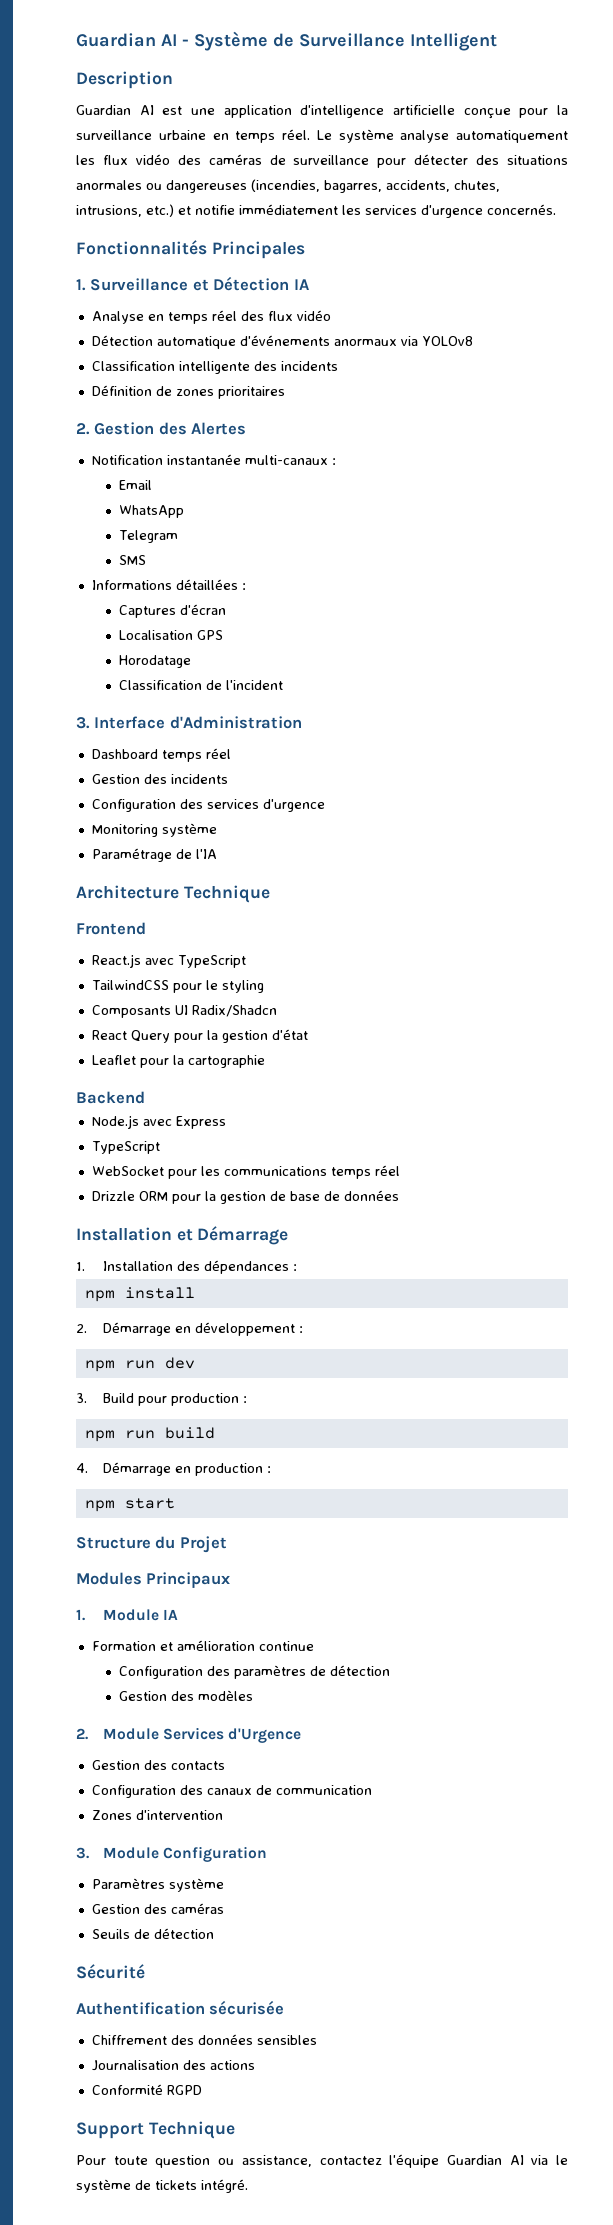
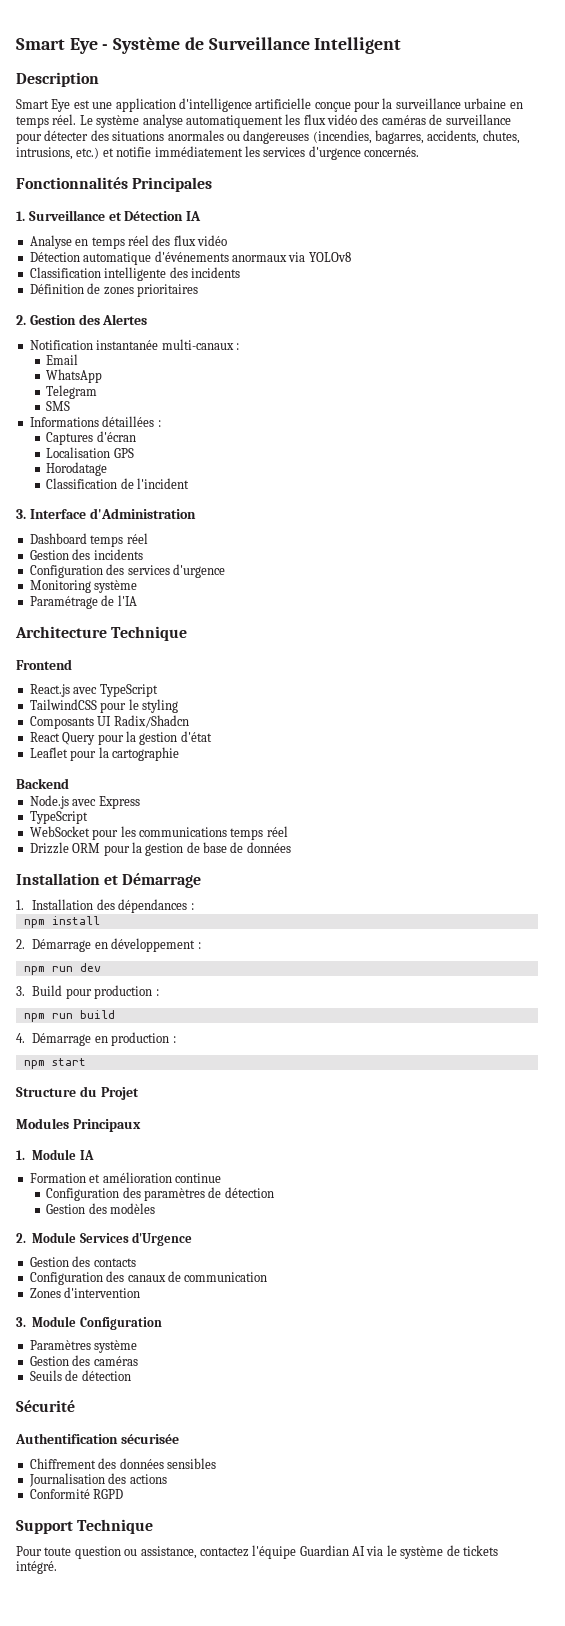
- Guardian AI - Système de Surveillance Intelligent
+ Smart Eye - Système de Surveillance Intelligent
- Guardian AI est une application d'intelligence artificielle conçue pour la surveillance urbaine en temps réel.
+ Smart Eye est une application d'intelligence artificielle conçue pour la surveillance urbaine en temps réel.

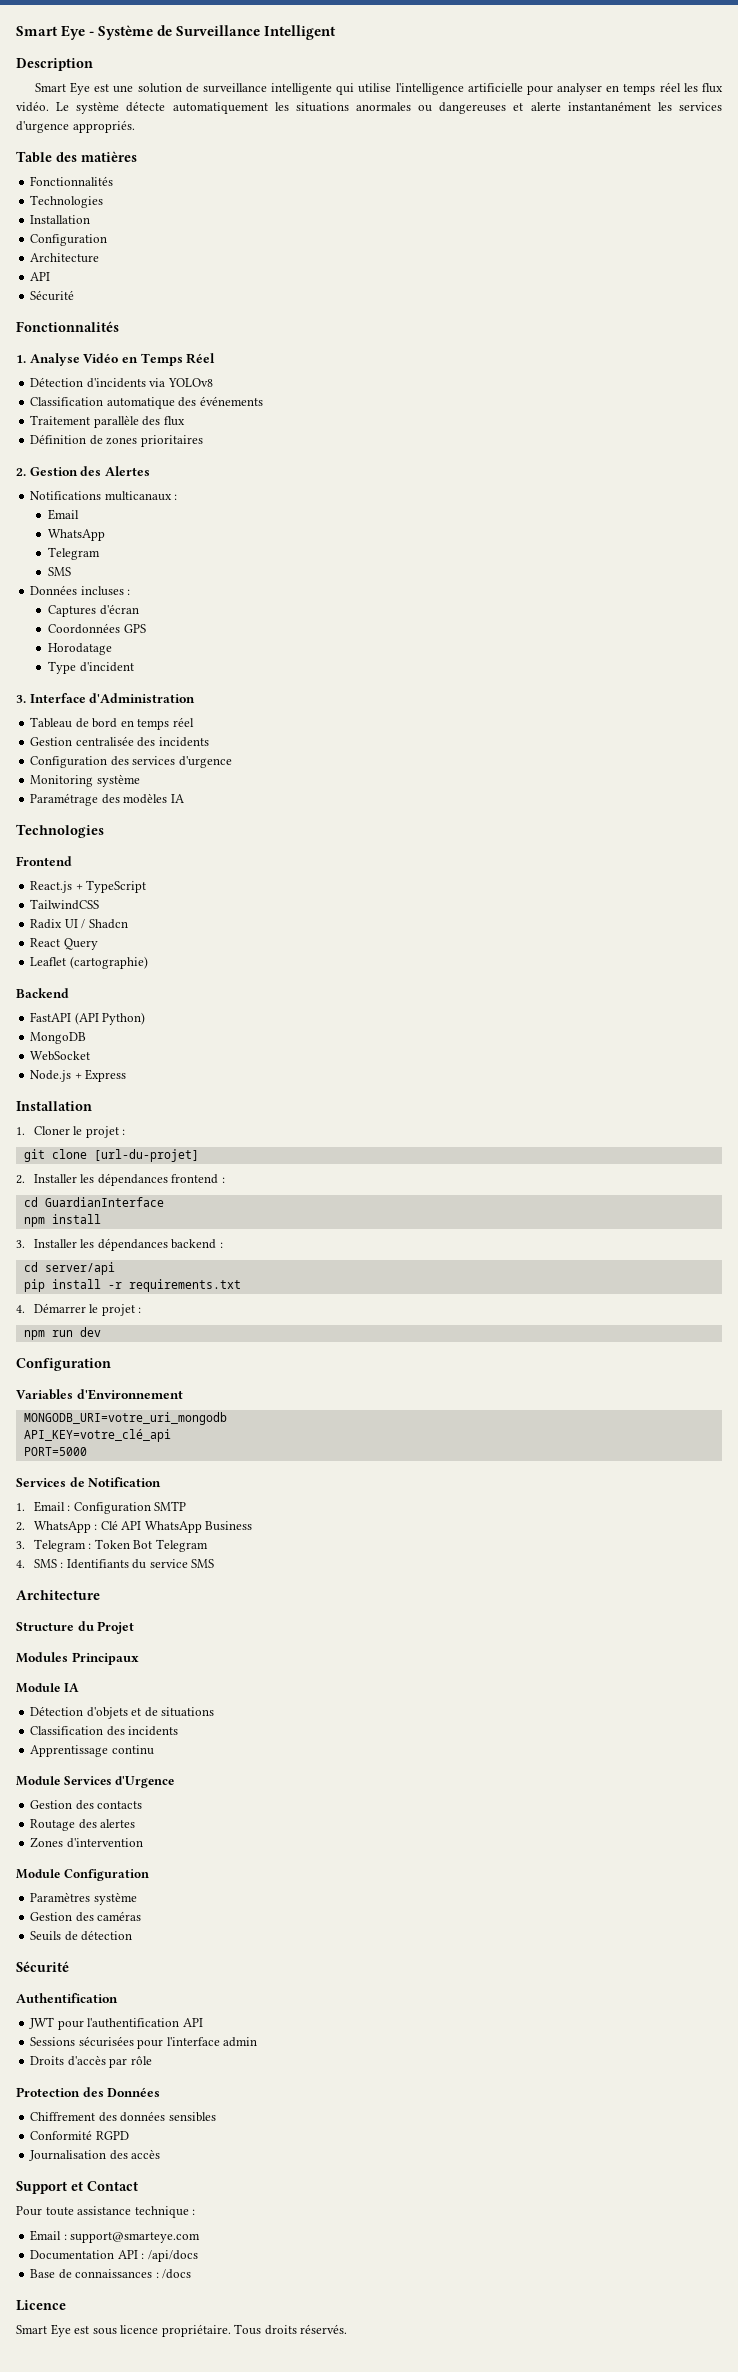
- Smart Eye est une application d'intelligence artificielle conçue pour la surveillance urbaine en temps réel.
+ Smart Eye est une solution de surveillance intelligente qui utilise l'intelligence artificielle pour analyser en temps réel les flux vidéo.
- Le système analyse automatiquement les flux vidéo des caméras de surveillance pour détecter des situations anormales ou dangereuses (incendies, bagarres, accidents, chutes, intrusions, etc.) et notifie immédiatement les services d'urgence concernés.
- Fonctionnalités Principales
- 1. Surveillance et Détection IA
- Analyse en temps réel des flux vidéo
- Détection automatique d'événements anormaux via YOLOv8
- Classification intelligente des incidents
+ Le système détecte automatiquement les situations anormales ou dangereuses et alerte instantanément les services d'urgence appropriés.
+ Table des matières
+ Fonctionnalités
+ Technologies
+ Installation
+ Configuration
+ Architecture
+ API
+ Sécurité
+ Fonctionnalités
+ 1. Analyse Vidéo en Temps Réel
+ Détection d'incidents via YOLOv8
+ Classification automatique des événements
+ Traitement parallèle des flux
- Notification instantanée multi-canaux :
+ Notifications multicanaux :
- Informations détaillées :
+ Données incluses :
- Localisation GPS
+ Coordonnées GPS
- Classification de l'incident
+ Type d'incident
- Dashboard temps réel
+ Tableau de bord en temps réel
- Gestion des incidents
+ Gestion centralisée des incidents
- Paramétrage de l'IA
- Architecture Technique
+ Paramétrage des modèles IA
+ Technologies
- React.js avec TypeScript
+ React.js + TypeScript
- TailwindCSS pour le styling
- Composants UI Radix/Shadcn
- React Query pour la gestion d'état
- Leaflet pour la cartographie
+ TailwindCSS
+ Radix UI / Shadcn
+ React Query
+ Leaflet (cartographie)
  Backend
+ FastAPI (API Python)
+ MongoDB
+ WebSocket
- Node.js avec Express
- TypeScript
- WebSocket pour les communications temps réel
- Drizzle ORM pour la gestion de base de données
- Installation et Démarrage
- 1. Installation des dépendances :
+ Node.js + Express
+ Installation
+ 1. Cloner le projet :
+ git clone [url-du-projet]
+ 2. Installer les dépendances frontend :
+ cd GuardianInterface
- 2. Démarrage en développement :
+ 3. Installer les dépendances backend :
+ cd server/api
+ pip install -r requirements.txt
+ 4. Démarrer le projet :
  npm run dev
- 3. Build pour production :
- npm run build
- 4. Démarrage en production :
- npm start
+ Configuration
+ Variables d'Environnement
+ MONGODB_URI=votre_uri_mongodb
+ API_KEY=votre_clé_api
+ PORT=5000
+ Services de Notification
+ 1. Email : Configuration SMTP
+ 2. WhatsApp : Clé API WhatsApp Business
+ 3. Telegram : Token Bot Telegram
+ 4. SMS : Identifiants du service SMS
+ Architecture
- 1. Module IA
+ Module IA
- Formation et amélioration continue
- Configuration des paramètres de détection
- Gestion des modèles
- 2. Module Services d'Urgence
+ Détection d'objets et de situations
+ Classification des incidents
+ Apprentissage continu
+ Module Services d'Urgence
- Configuration des canaux de communication
+ Routage des alertes
- 3. Module Configuration
+ Module Configuration
- Authentification sécurisée
+ Authentification
+ JWT pour l'authentification API
+ Sessions sécurisées pour l'interface admin
+ Droits d'accès par rôle
+ Protection des Données
- Journalisation des actions
+ Journalisation des accès
- Support Technique
+ Support et Contact
- Pour toute question ou assistance, contactez l'équipe Guardian AI via le système de tickets intégré.
+ Pour toute assistance technique :
+ Email : support@smarteye.com
+ Documentation API : /api/docs
+ Base de connaissances : /docs
+ Licence
+ Smart Eye est sous licence propriétaire. Tous droits réservés.

